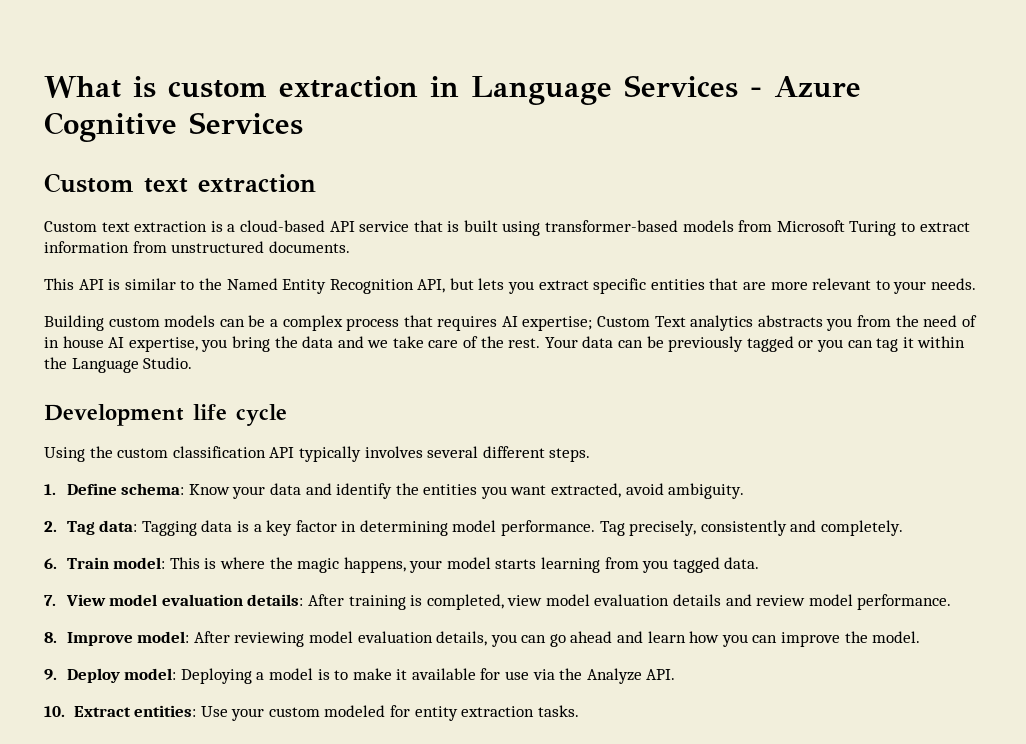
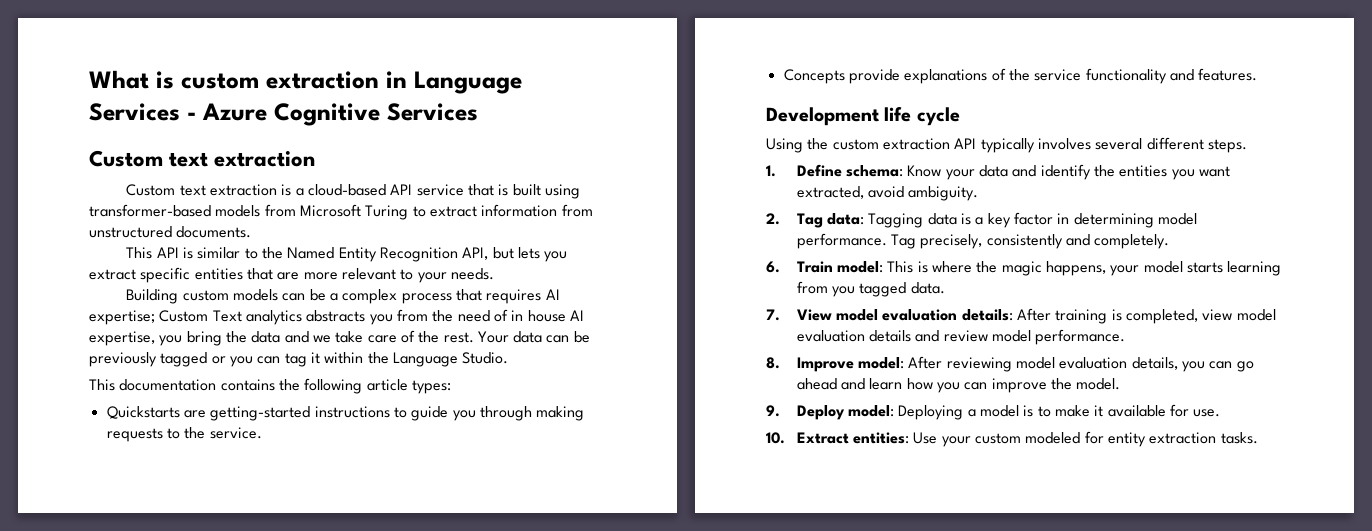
+ This documentation contains the following article types:
+ Quickstarts are getting-started instructions to guide you through making requests to the service.
+ Concepts provide explanations of the service functionality and features.
- Using the custom classification API typically involves several different steps.
+ Using the custom extraction API typically involves several different steps.
- 9. Deploy model: Deploying a model is to make it available for use via the Analyze API.
+ 9. Deploy model: Deploying a model is to make it available for use.

